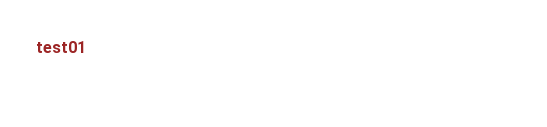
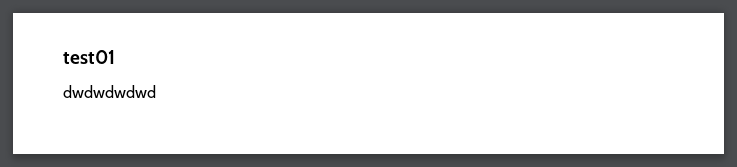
+ dwdwdwdwd

